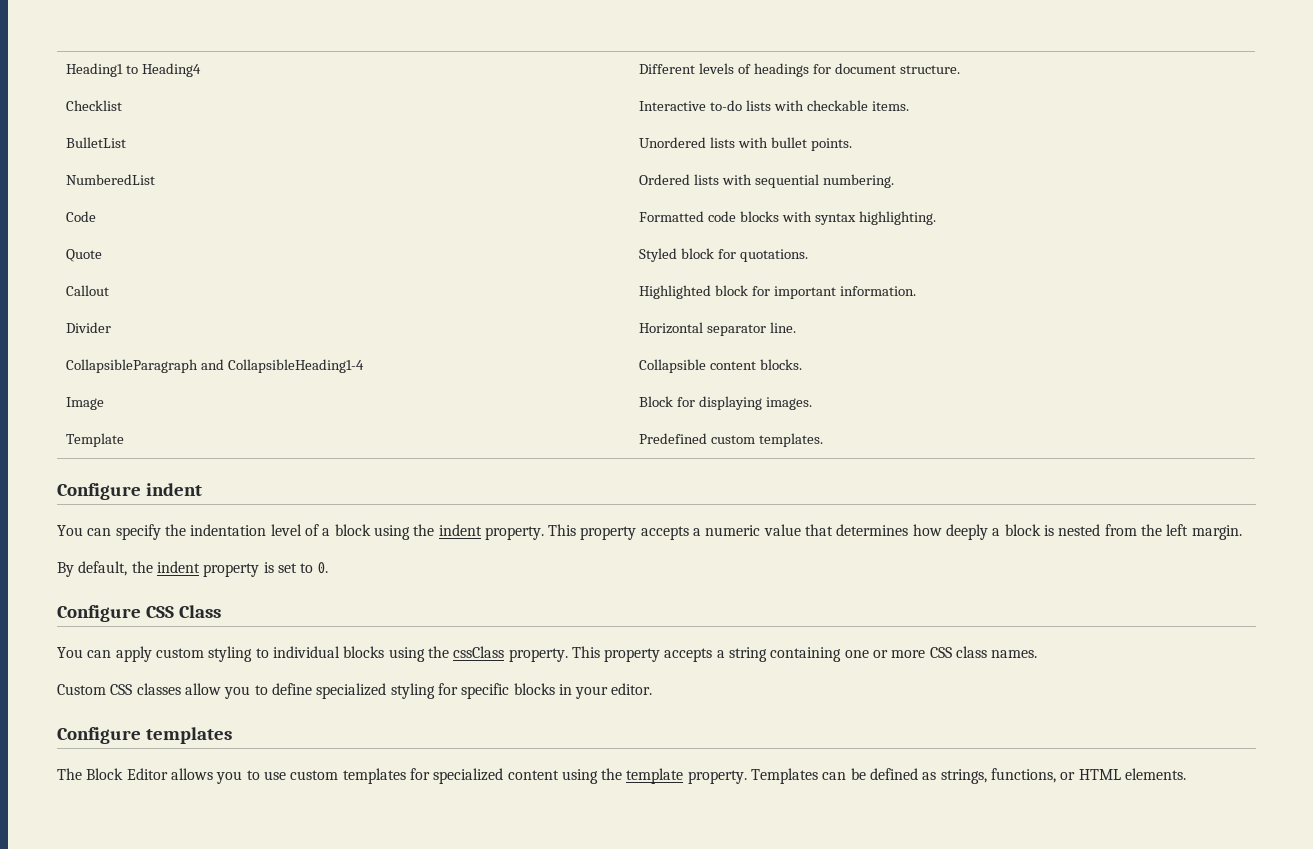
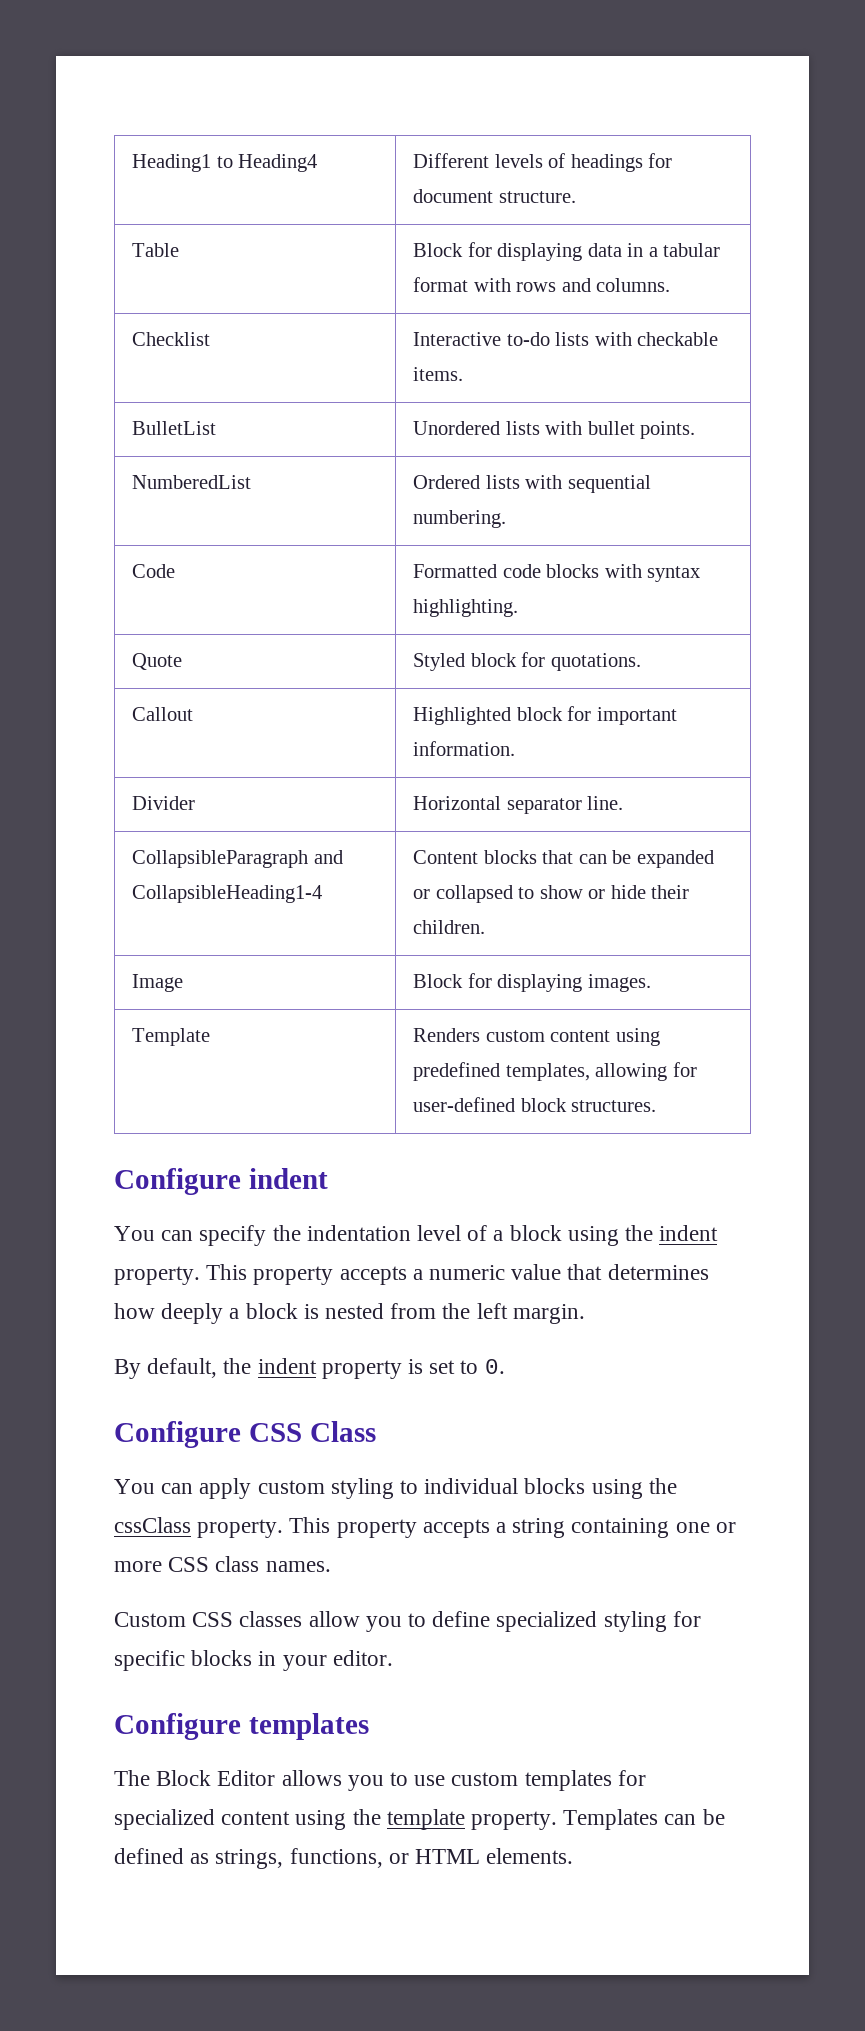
+ Table | Block for displaying data in a tabular format with rows and columns.
- CollapsibleParagraph and CollapsibleHeading1-4 | Collapsible content blocks.
+ CollapsibleParagraph and CollapsibleHeading1-4 | Content blocks that can be expanded or collapsed to show or hide their children.
- Template | Predefined custom templates.
+ Template | Renders custom content using predefined templates, allowing for user-defined block structures.

